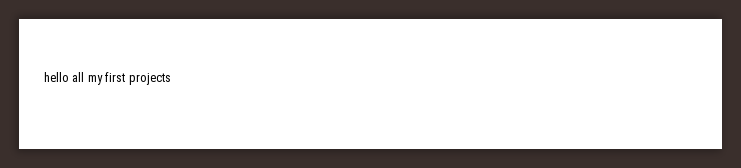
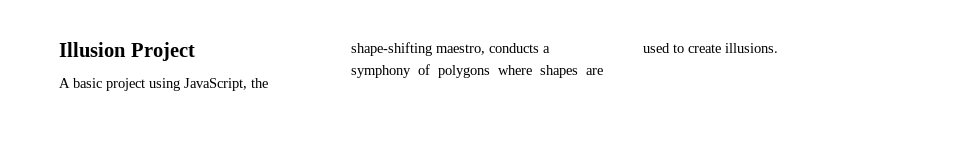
- hello all my first projects
+ Illusion Project
+ A basic project using JavaScript, the shape-shifting maestro, conducts a symphony of polygons where shapes are used to create illusions.

